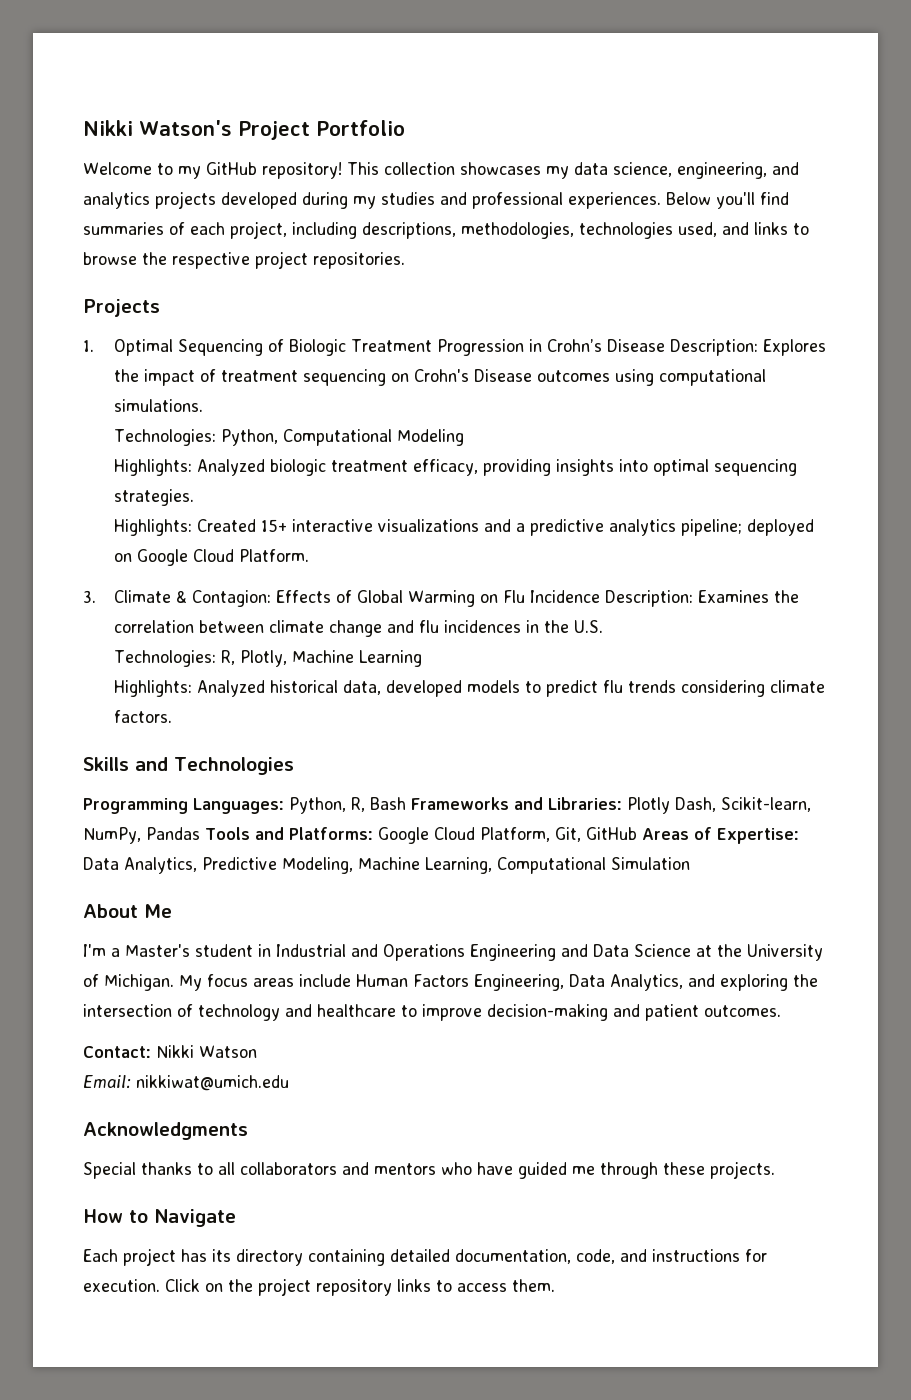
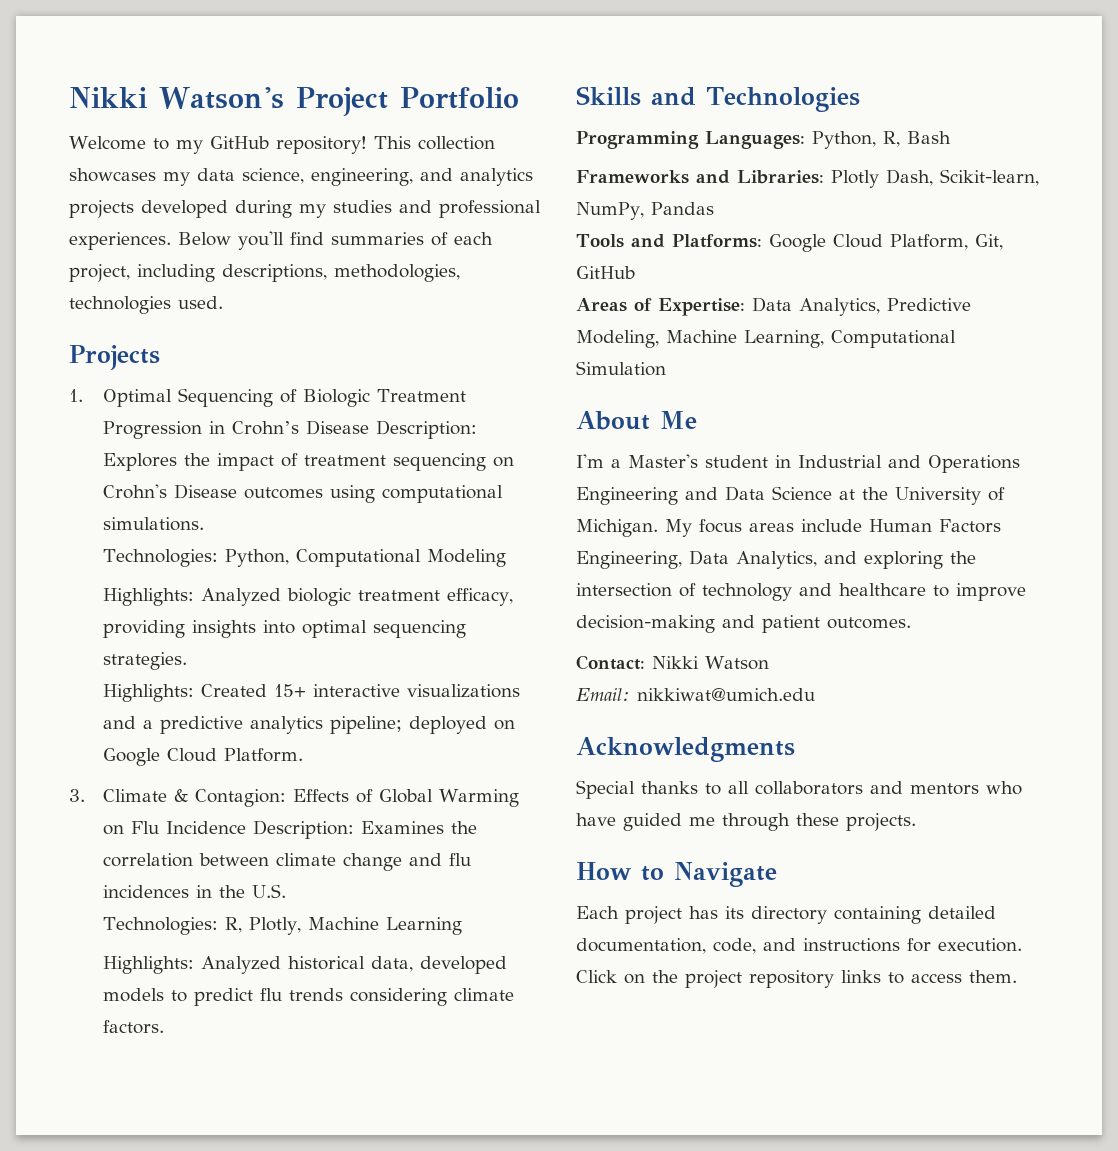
- Below you'll find summaries of each project, including descriptions, methodologies, technologies used, and links to browse the respective project repositories.
+ Below you'll find summaries of each project, including descriptions, methodologies, technologies used.
- Programming Languages: Python, R, Bash Frameworks and Libraries: Plotly Dash, Scikit-learn, NumPy, Pandas Tools and Platforms: Google Cloud Platform, Git, GitHub Areas of Expertise: Data Analytics, Predictive Modeling, Machine Learning, Computational Simulation
+ Programming Languages: Python, R, Bash
+ Frameworks and Libraries: Plotly Dash, Scikit-learn, NumPy, Pandas
+ Tools and Platforms: Google Cloud Platform, Git, GitHub
+ Areas of Expertise: Data Analytics, Predictive Modeling, Machine Learning, Computational Simulation

